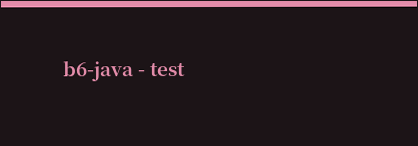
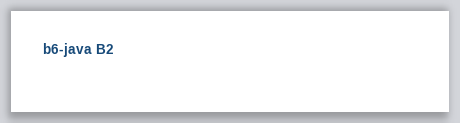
- b6-java - test
+ b6-java B2

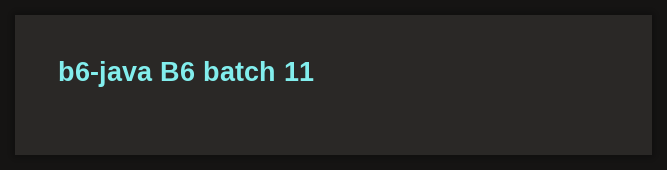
- b6-java B2
+ b6-java B6 batch 11

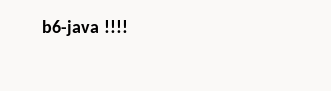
- b6-java B6 batch 11
+ b6-java !!!!

